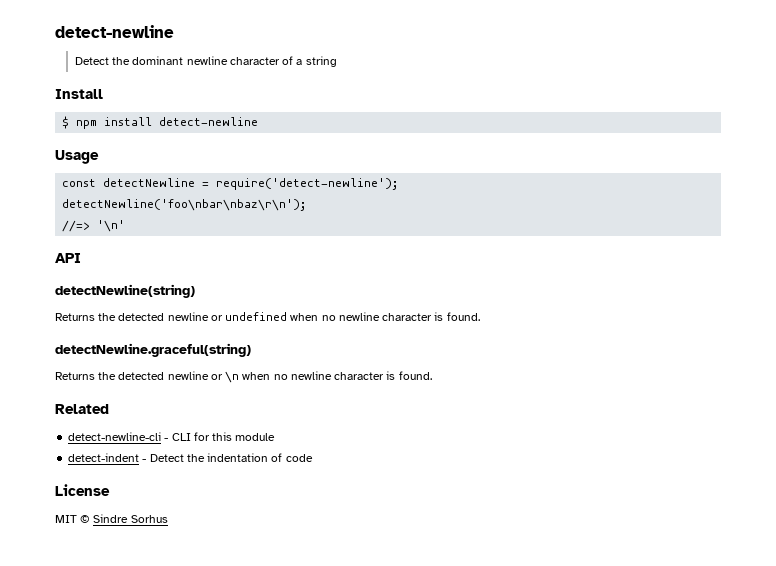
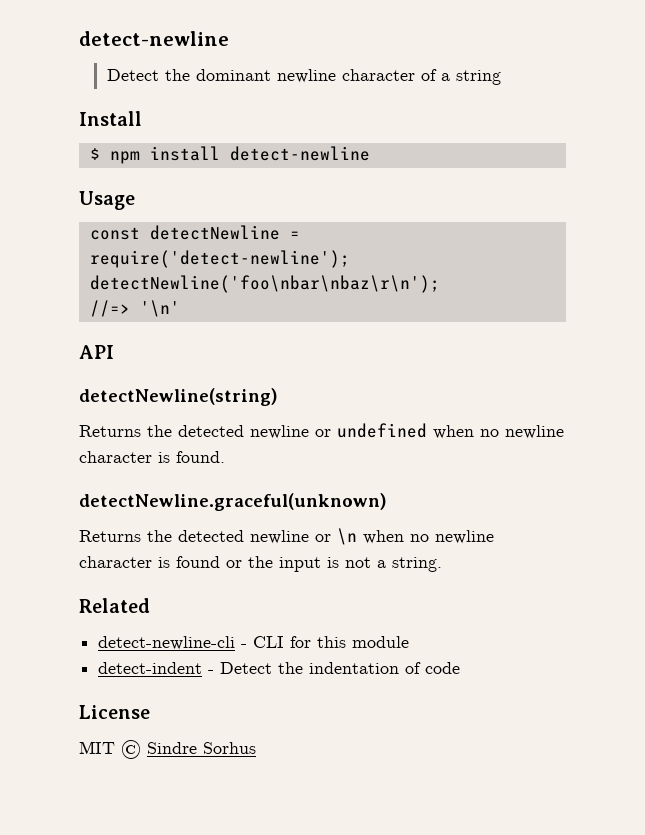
- detectNewline.graceful(string)
+ detectNewline.graceful(unknown)
- Returns the detected newline or \n when no newline character is found.
+ Returns the detected newline or \n when no newline character is found or the input is not a string.

